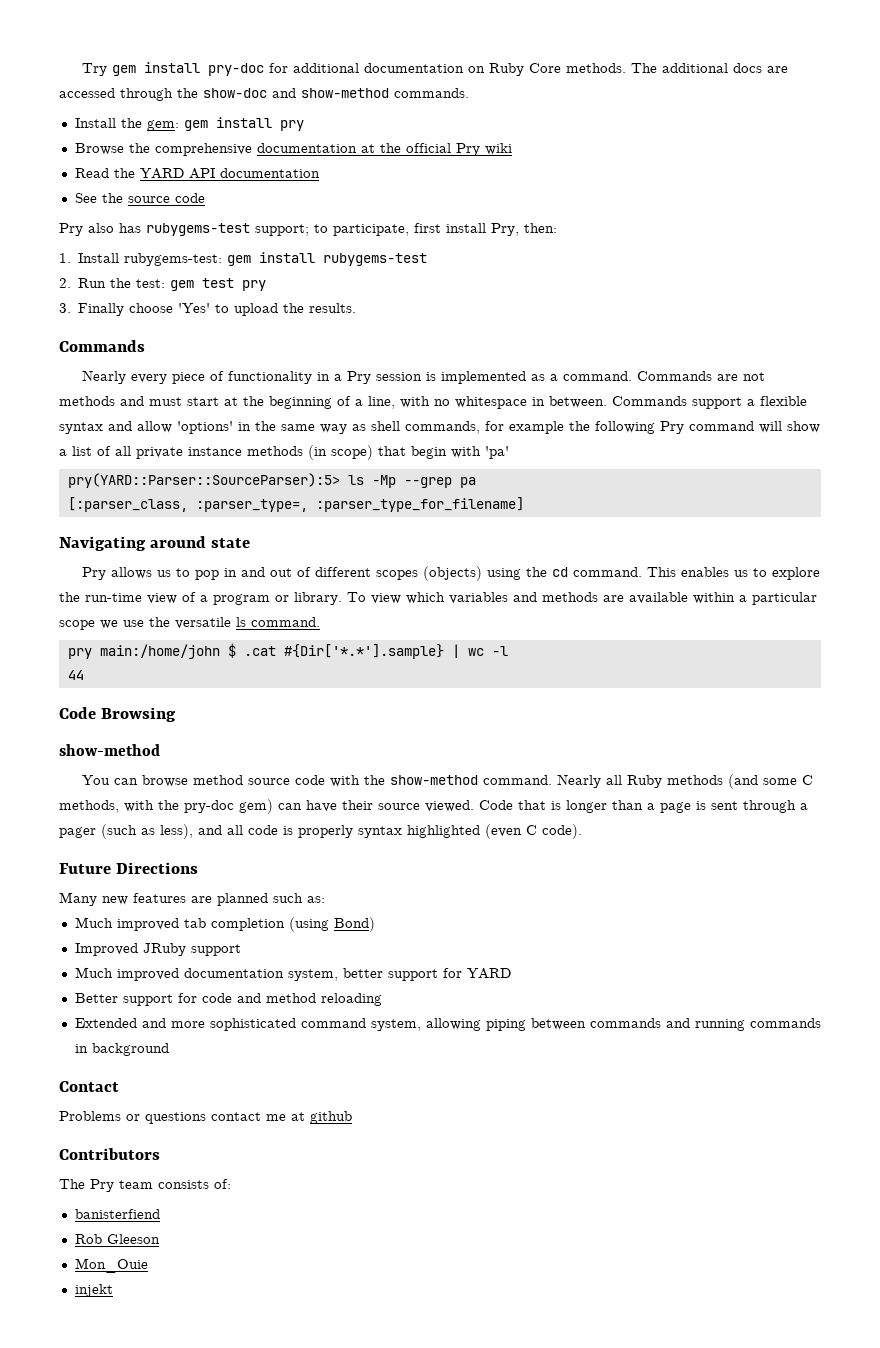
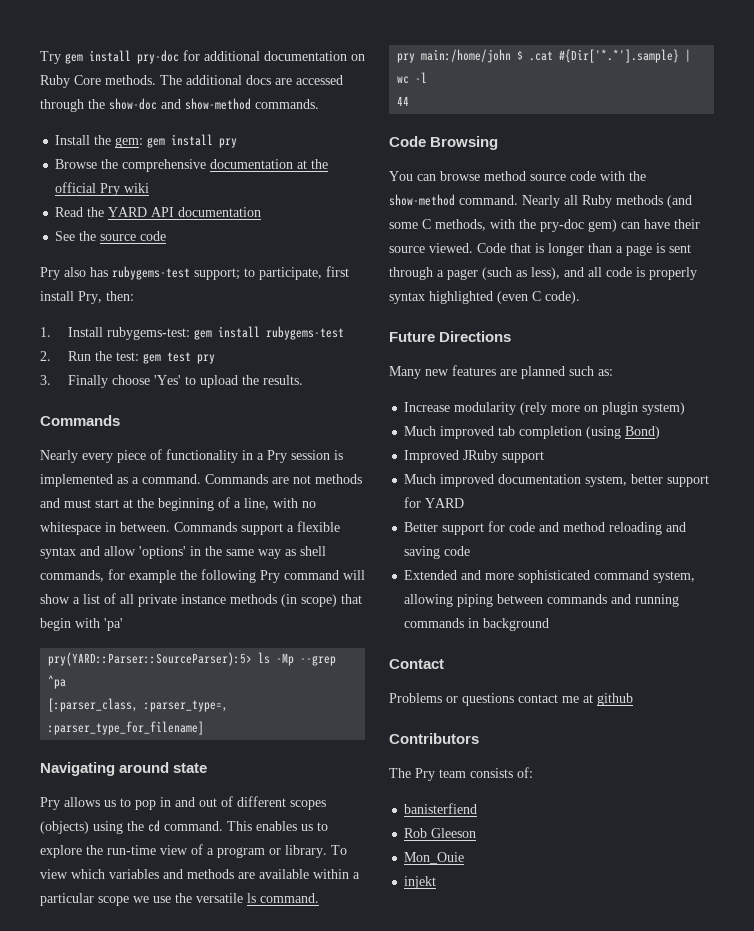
- pry(YARD::Parser::SourceParser):5> ls -Mp --grep pa
+ pry(YARD::Parser::SourceParser):5> ls -Mp --grep ^pa
  Code Browsing
- show-method
+ Increase modularity (rely more on plugin system)
- Better support for code and method reloading
+ Better support for code and method reloading and saving code

